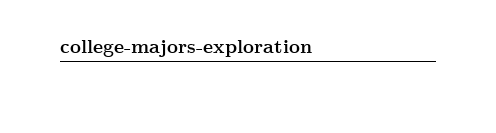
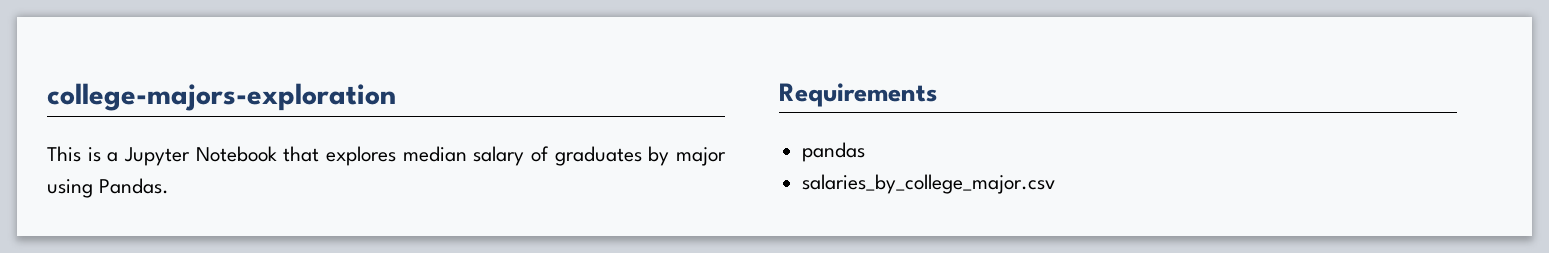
+ This is a Jupyter Notebook that explores median salary of graduates by major using Pandas.
+ Requirements
+ pandas
+ salaries_by_college_major.csv

